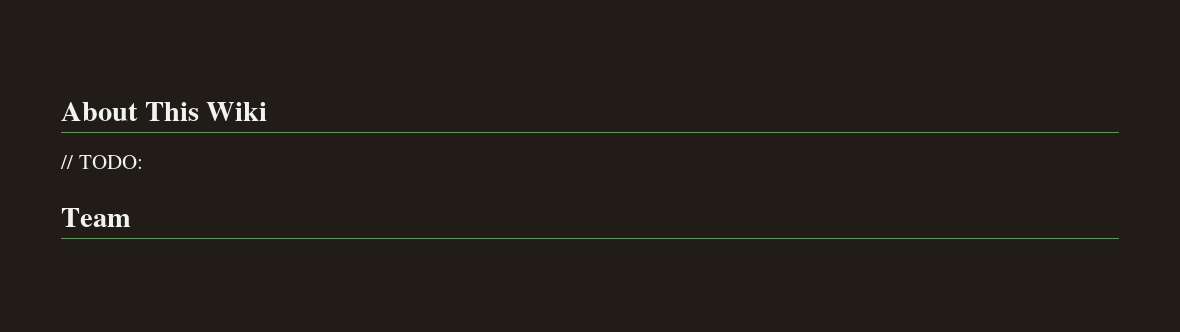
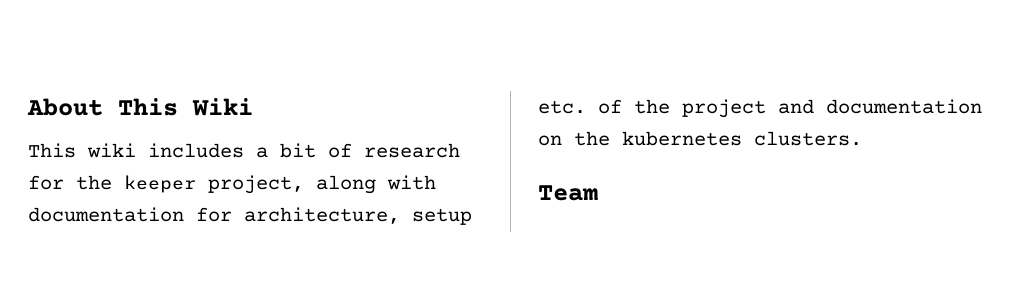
- // TODO:
+ This wiki includes a bit of research for the keeper project, along with documentation for architecture, setup etc. of the project and documentation on the kubernetes clusters.

